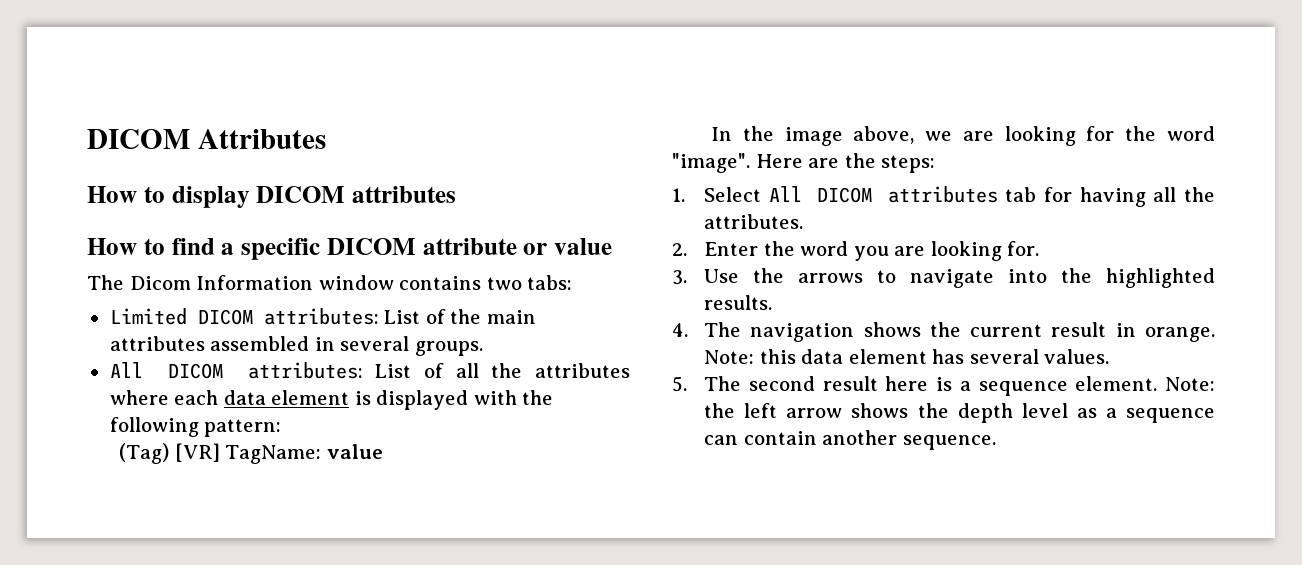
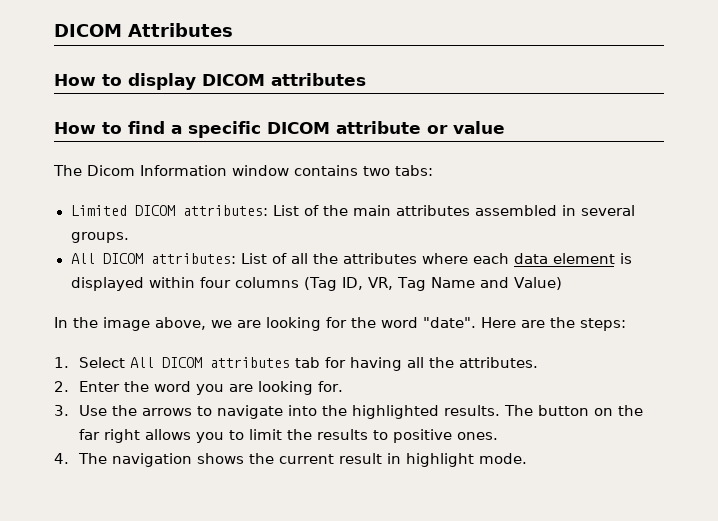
- All DICOM attributes: List of all the attributes where each data element is displayed with the following pattern:
- (Tag) [VR] TagName: value
+ All DICOM attributes: List of all the attributes where each data element is displayed within four columns (Tag ID, VR, Tag Name and Value)
- In the image above, we are looking for the word "image".
+ In the image above, we are looking for the word "date".
+ The button on the far right allows you to limit the results to positive ones.
- 4. The navigation shows the current result in orange. Note: this data element has several values.
- 5. The second result here is a sequence element. Note: the left arrow shows the depth level as a sequence can contain another sequence.
+ 4. The navigation shows the current result in highlight mode.

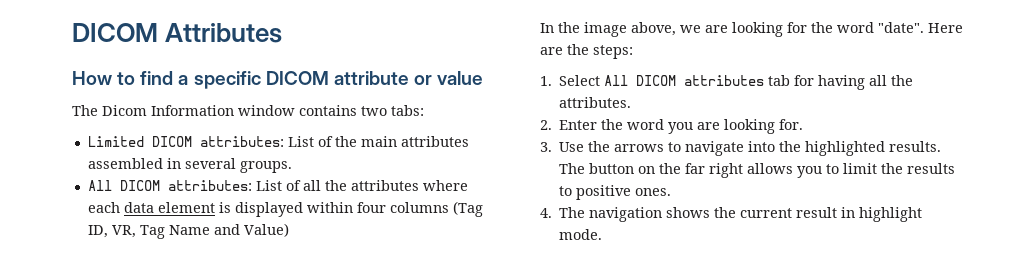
- How to display DICOM attributes

